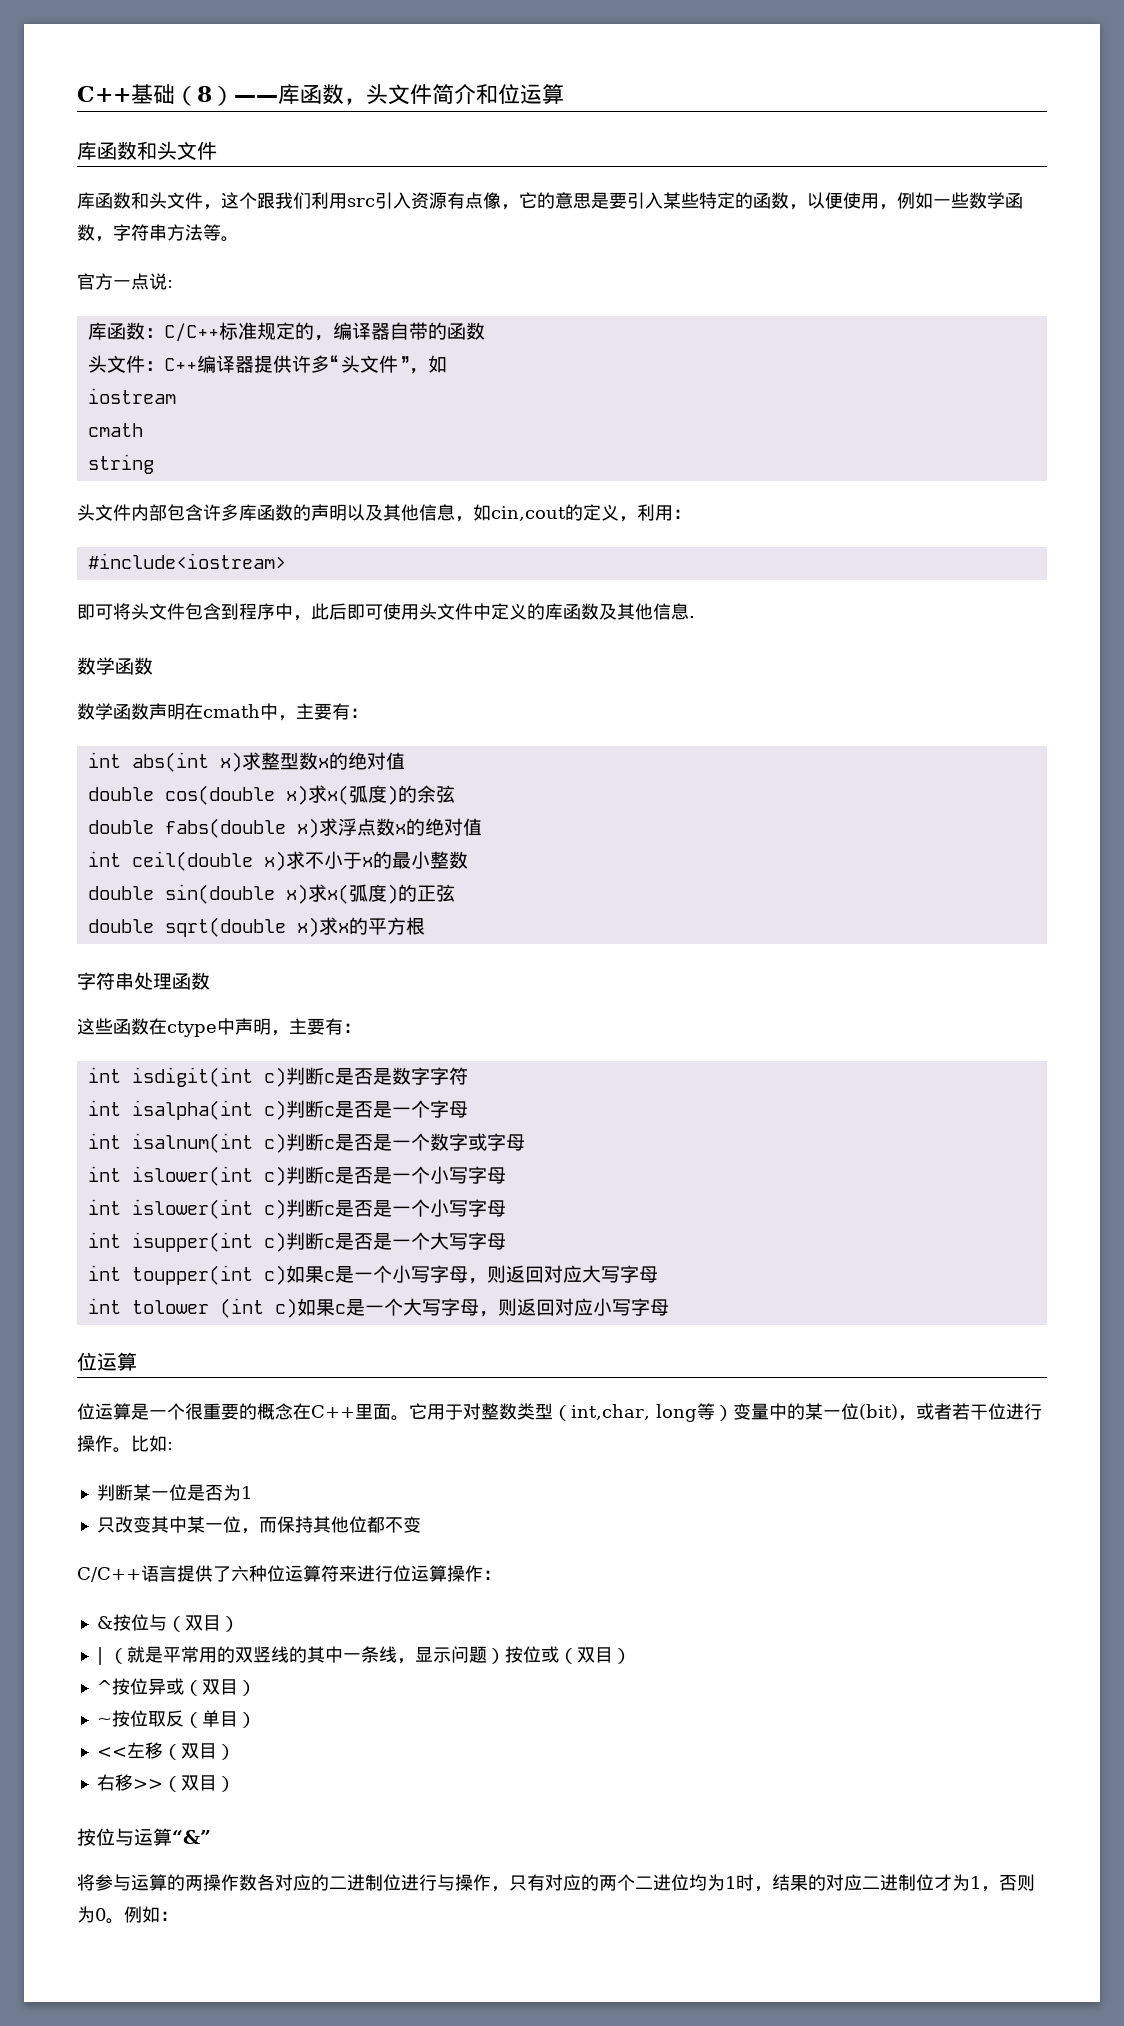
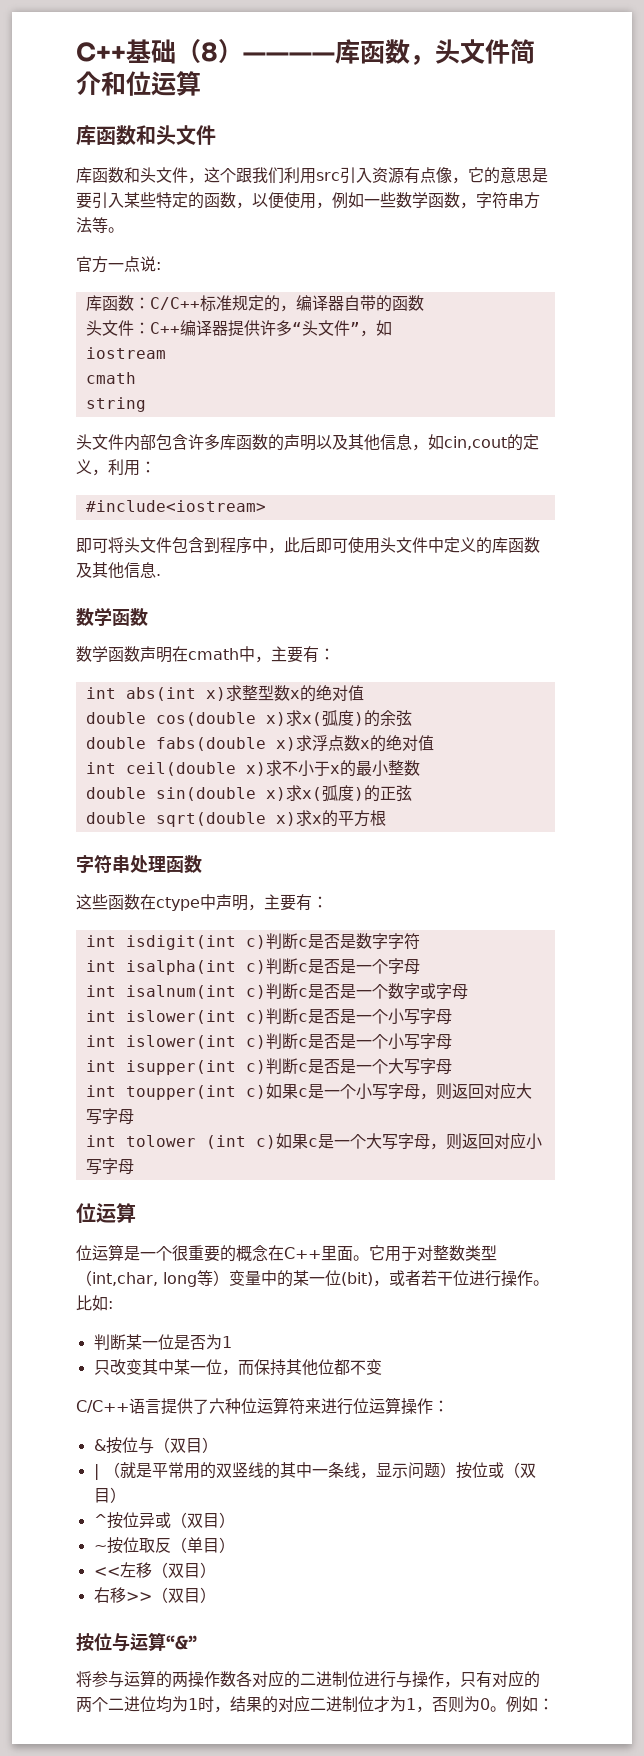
- C++基础（8）——库函数，头文件简介和位运算
+ C++基础（8）————库函数，头文件简介和位运算

